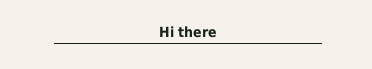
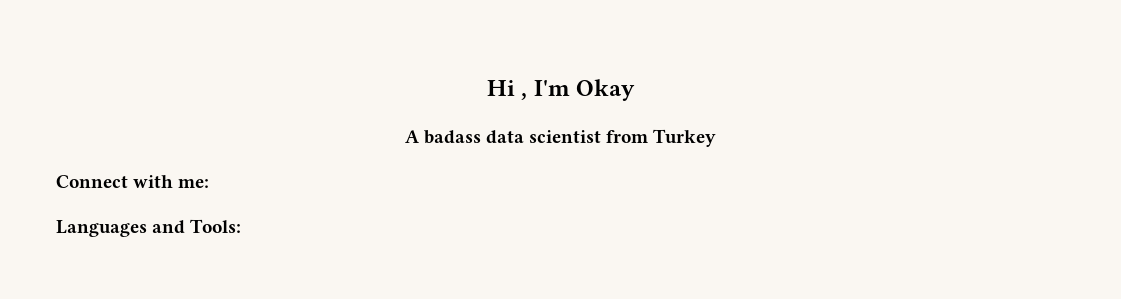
- Hi there
+ Hi , I'm Okay
+ A badass data scientist from Turkey
+ Connect with me:
+ Languages and Tools:

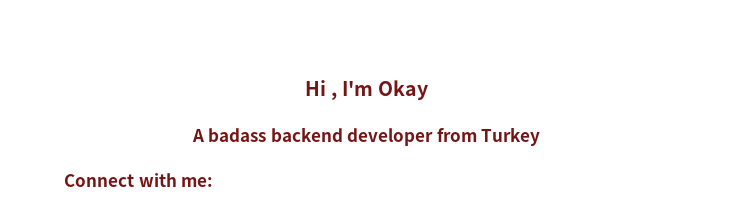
- A badass data scientist from Turkey
+ A badass backend developer from Turkey
- Languages and Tools:

